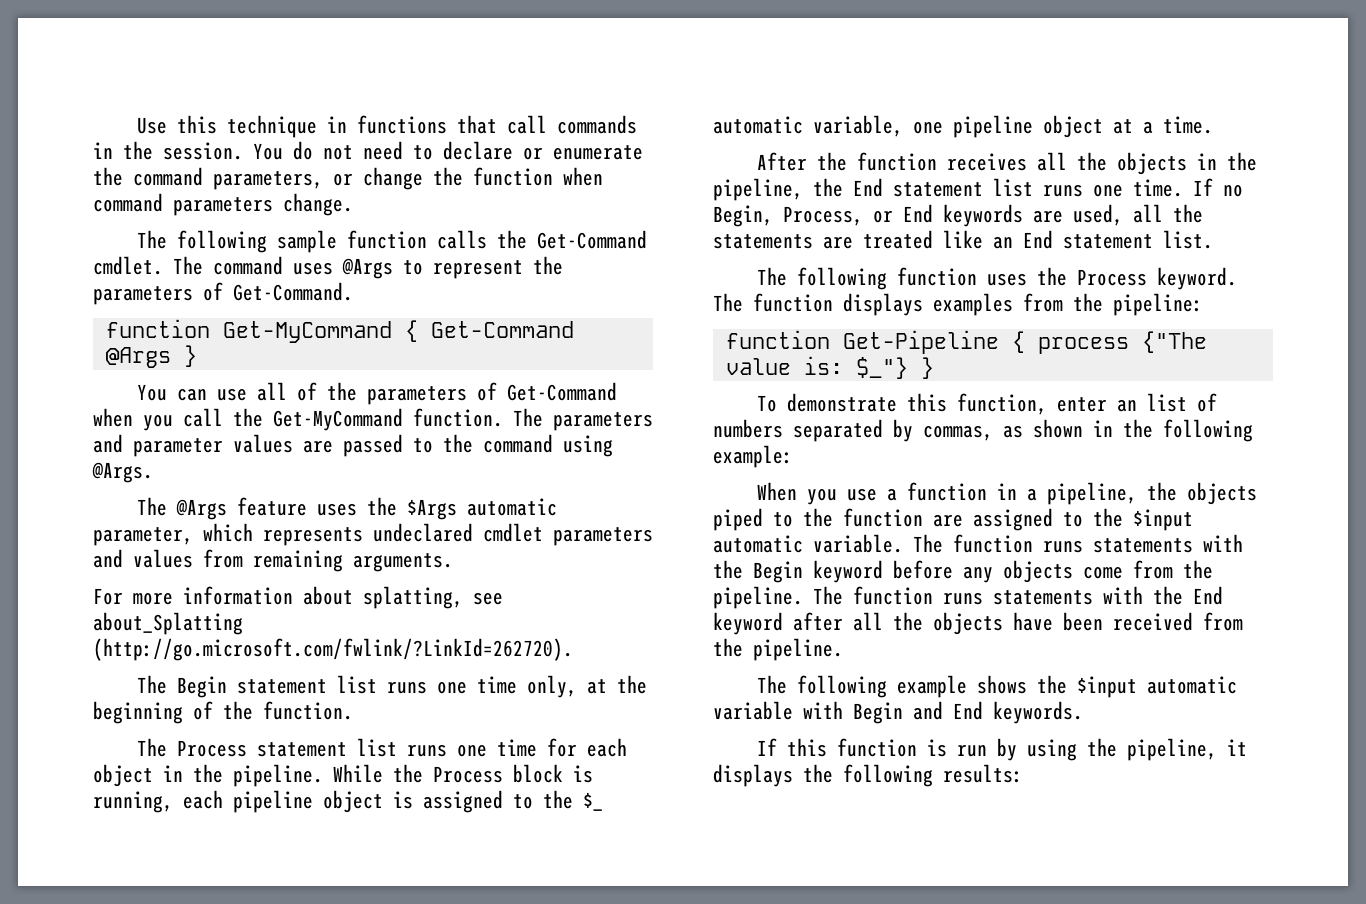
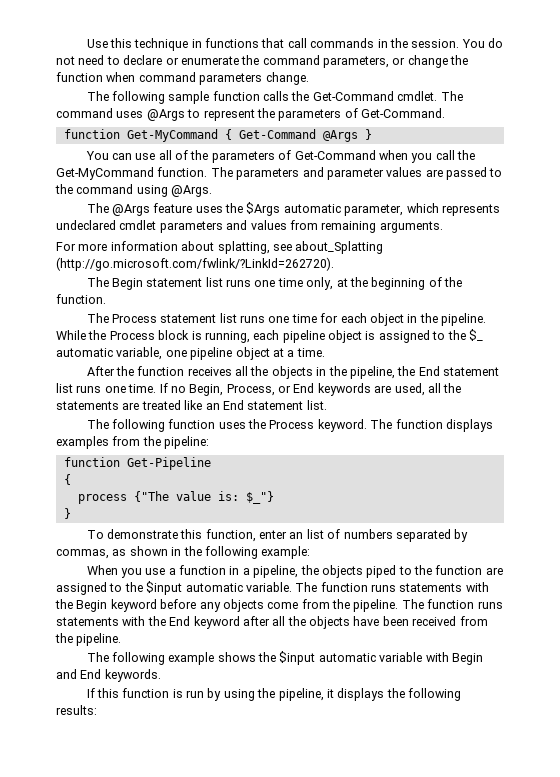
- function Get-Pipeline { process {"The value is: $_"} }
+ function Get-Pipeline
+ {
+ process {"The value is: $_"}
+ }

